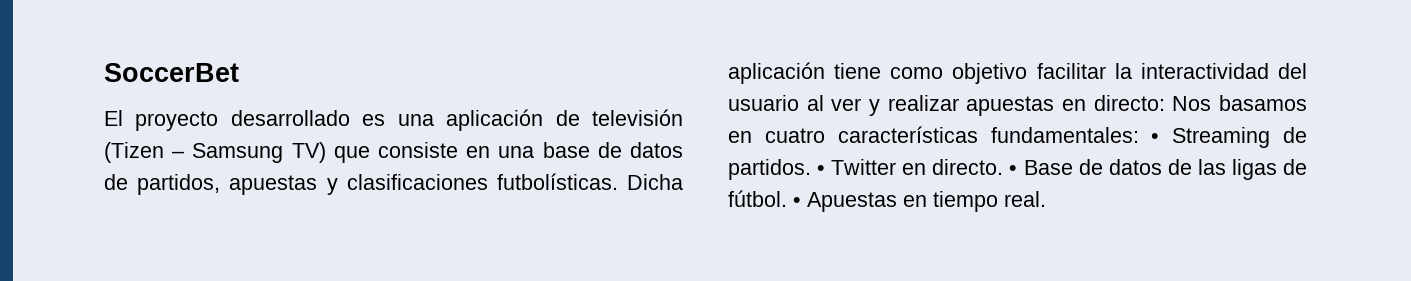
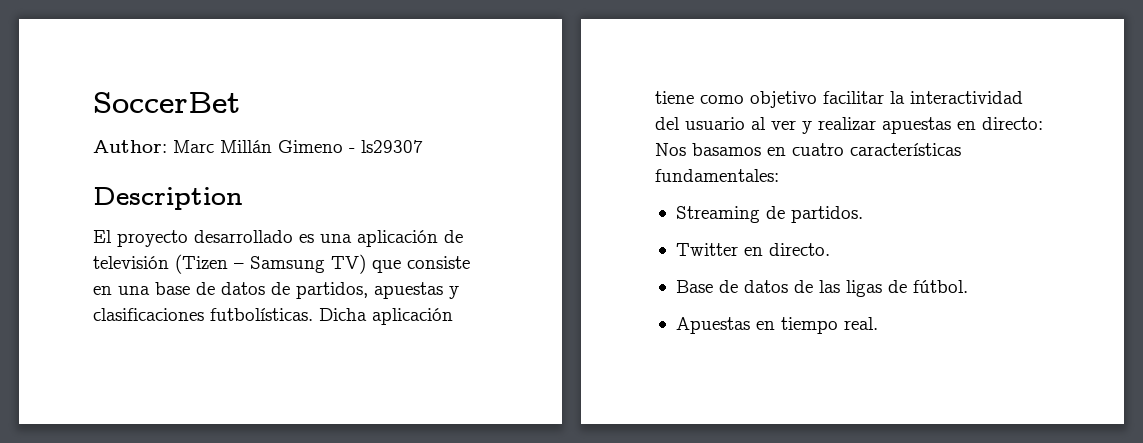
+ Author: Marc Millán Gimeno - ls29307
+ Description
- Dicha aplicación tiene como objetivo facilitar la interactividad del usuario al ver y realizar apuestas en directo: Nos basamos en cuatro características fundamentales: • Streaming de partidos. • Twitter en directo. • Base de datos de las ligas de fútbol. • Apuestas en tiempo real.
+ Dicha aplicación tiene como objetivo facilitar la interactividad del usuario al ver y realizar apuestas en directo: Nos basamos en cuatro características fundamentales:
+ Streaming de partidos.
+ Twitter en directo.
+ Base de datos de las ligas de fútbol.
+ Apuestas en tiempo real.

